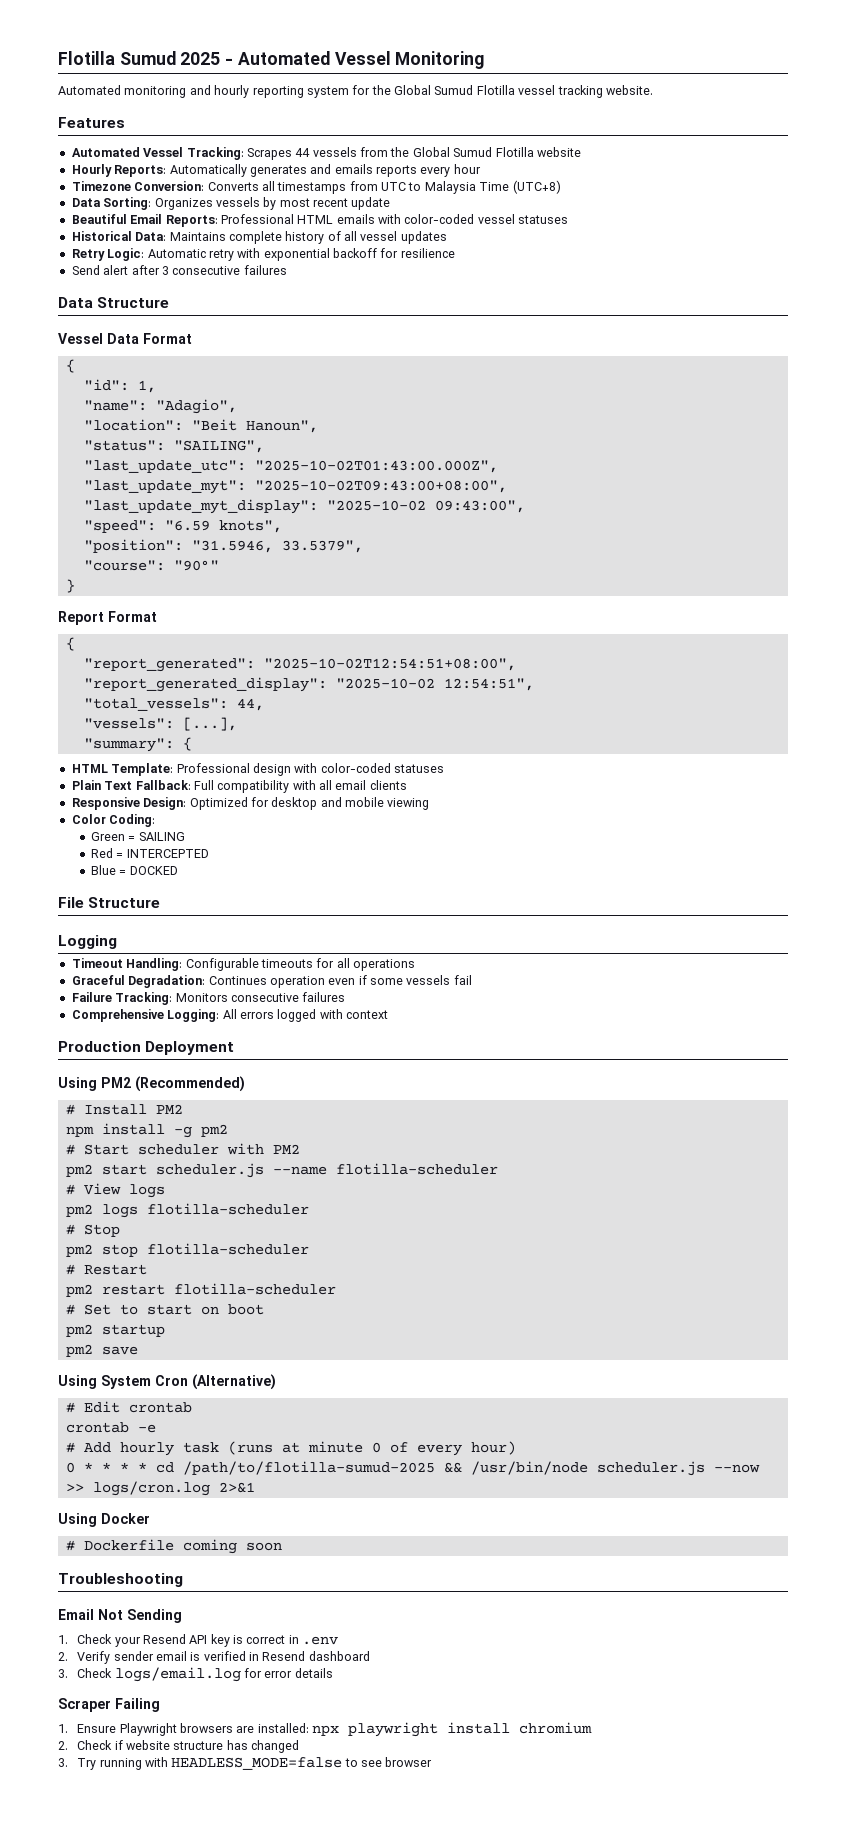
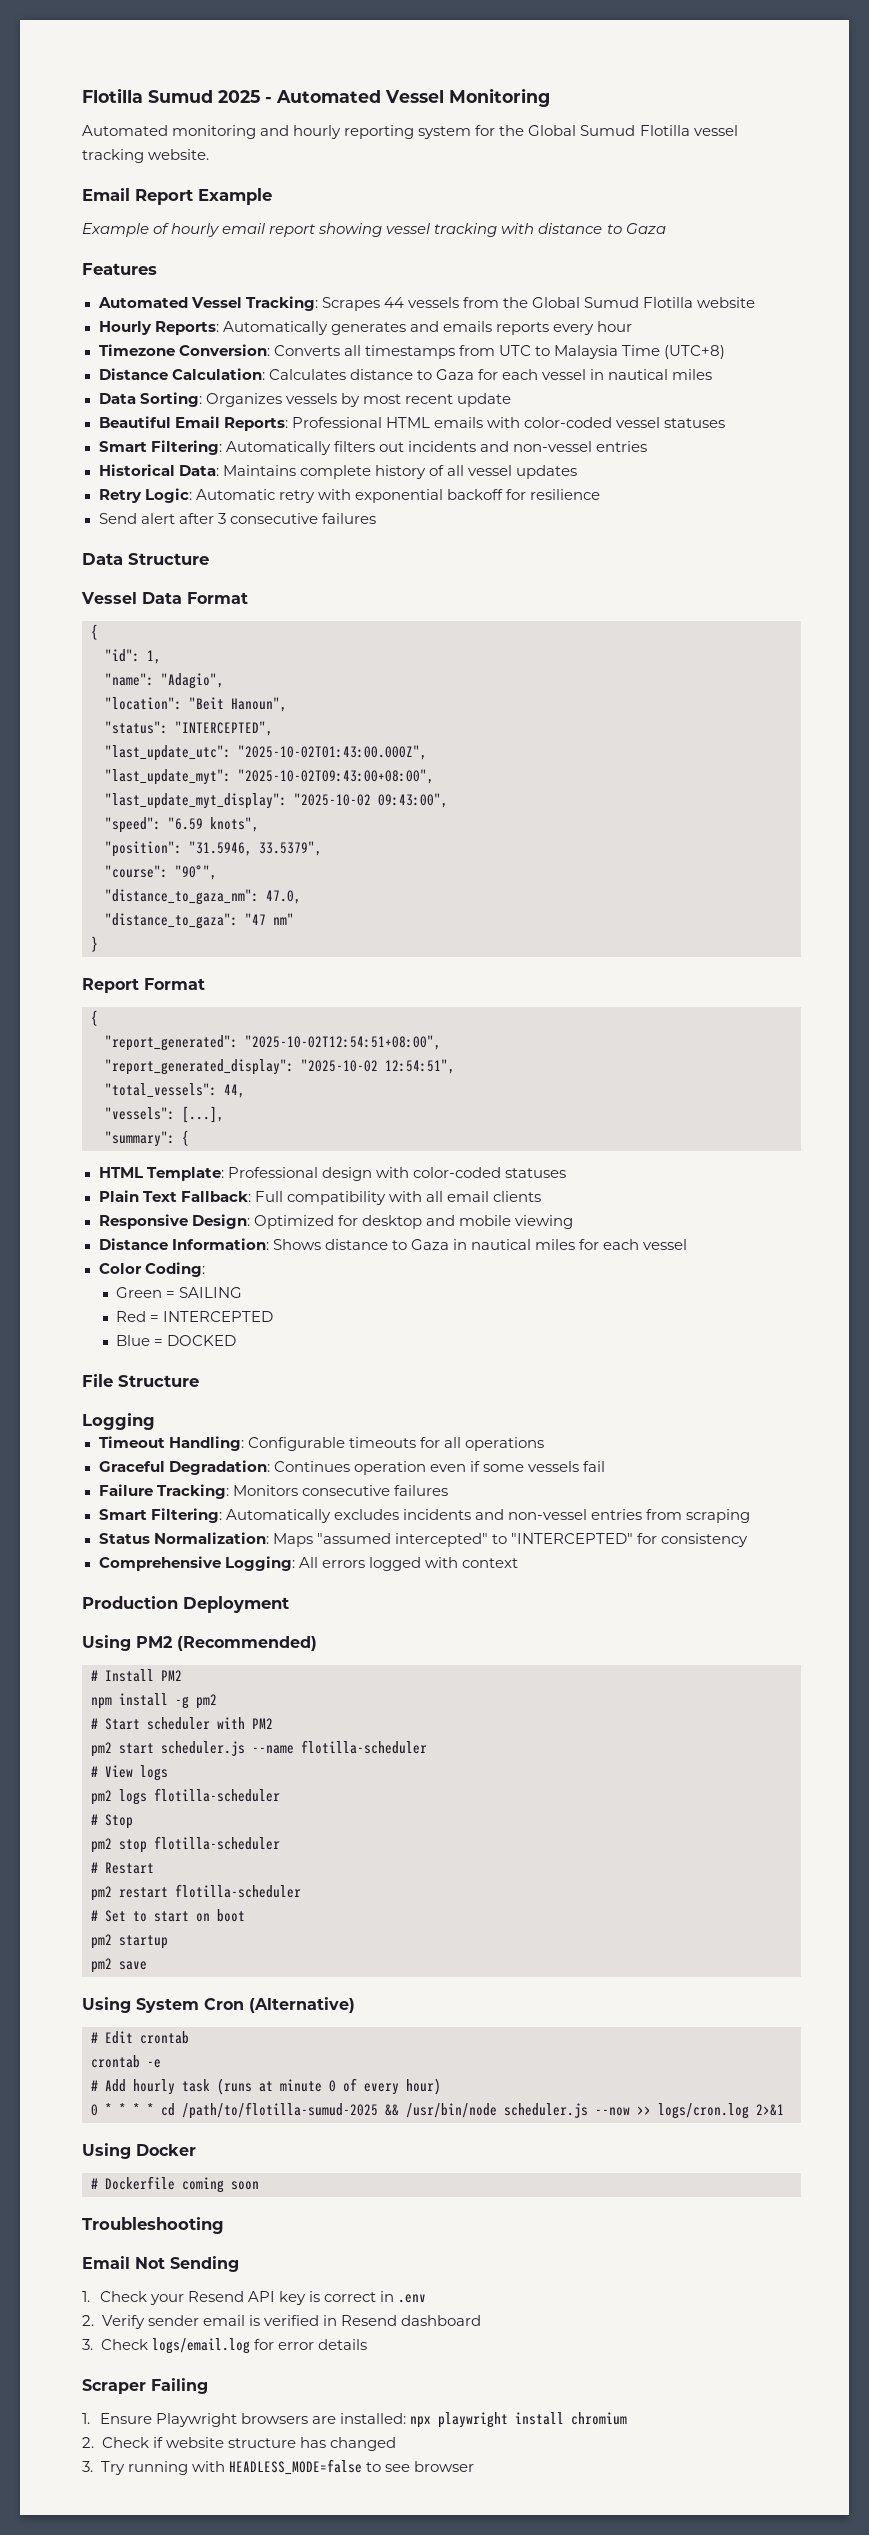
+ Email Report Example
+ Example of hourly email report showing vessel tracking with distance to Gaza
+ Distance Calculation: Calculates distance to Gaza for each vessel in nautical miles
+ Smart Filtering: Automatically filters out incidents and non-vessel entries
- "status": "SAILING",
+ "status": "INTERCEPTED",
- "course": "90°"
+ "course": "90°",
+ "distance_to_gaza_nm": 47.0,
+ "distance_to_gaza": "47 nm"
+ Distance Information: Shows distance to Gaza in nautical miles for each vessel
+ Smart Filtering: Automatically excludes incidents and non-vessel entries from scraping
+ Status Normalization: Maps "assumed intercepted" to "INTERCEPTED" for consistency

